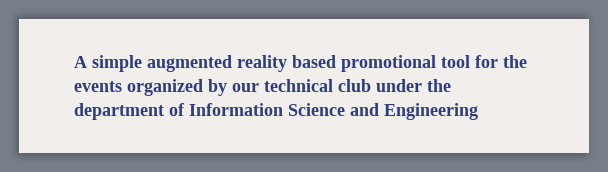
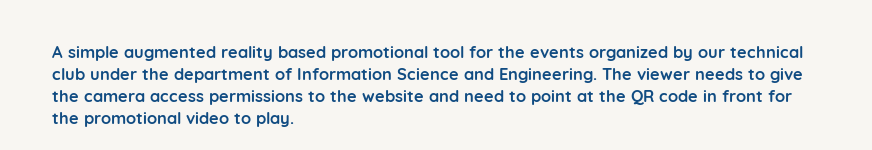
- A simple augmented reality based promotional tool for the events organized by our technical club under the department of Information Science and Engineering
+ A simple augmented reality based promotional tool for the events organized by our technical club under the department of Information Science and Engineering. The viewer needs to give the camera access permissions to the website and need to point at the QR code in front for the promotional video to play.

